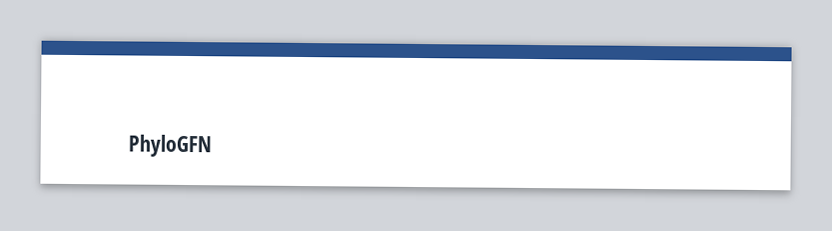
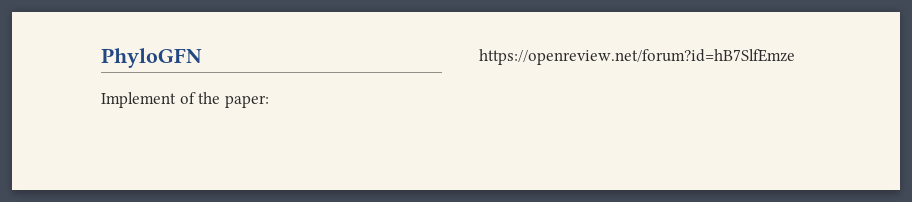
+ Implement of the paper: https://openreview.net/forum?id=hB7SlfEmze

